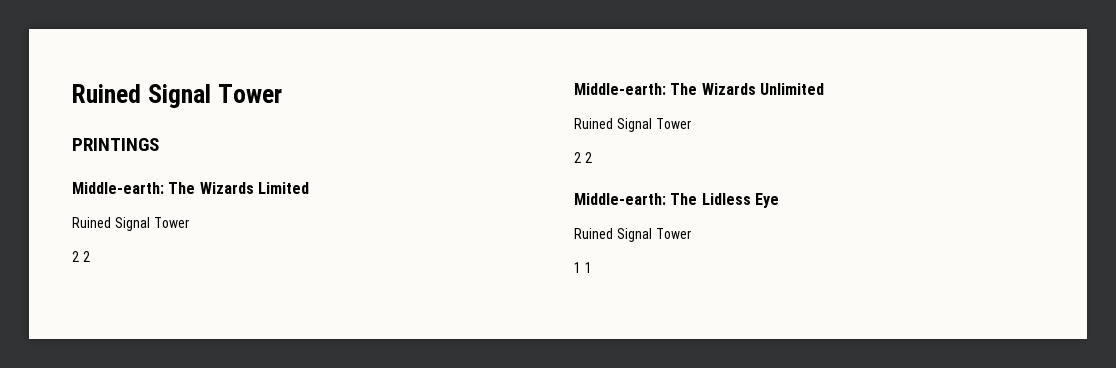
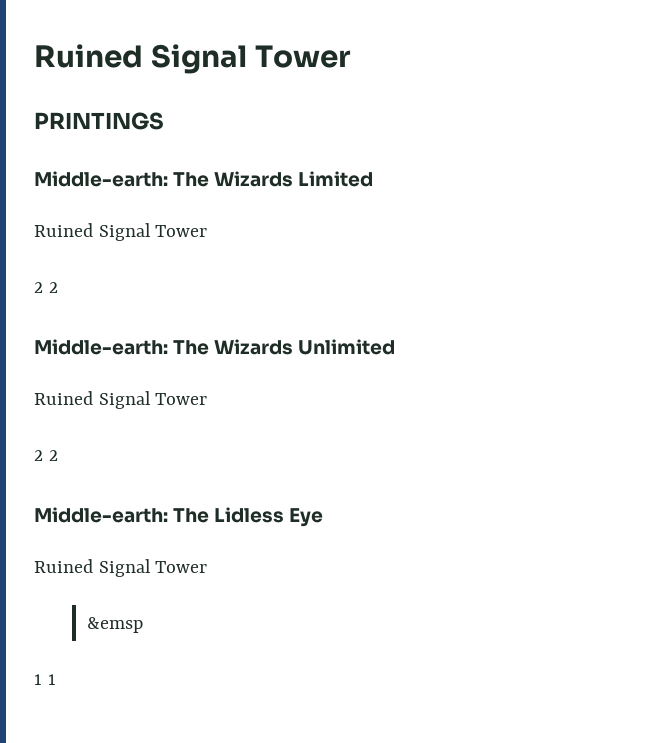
+ &emsp

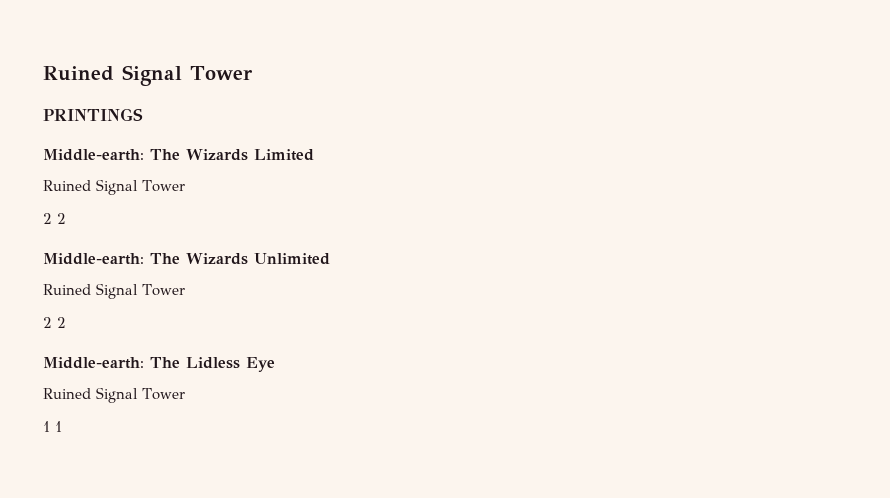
- &emsp

